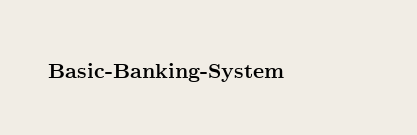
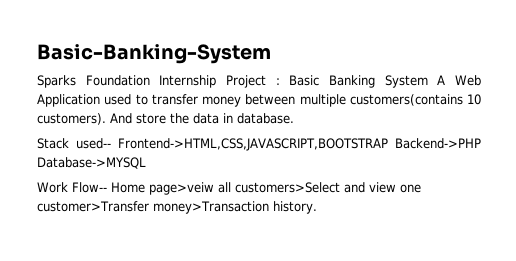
+ Sparks Foundation Internship Project : Basic Banking System A Web Application used to transfer money between multiple customers(contains 10 customers). And store the data in database.
+ Stack used-- Frontend->HTML,CSS,JAVASCRIPT,BOOTSTRAP Backend->PHP Database->MYSQL
+ Work Flow-- Home page>veiw all customers>Select and view one customer>Transfer money>Transaction history.

